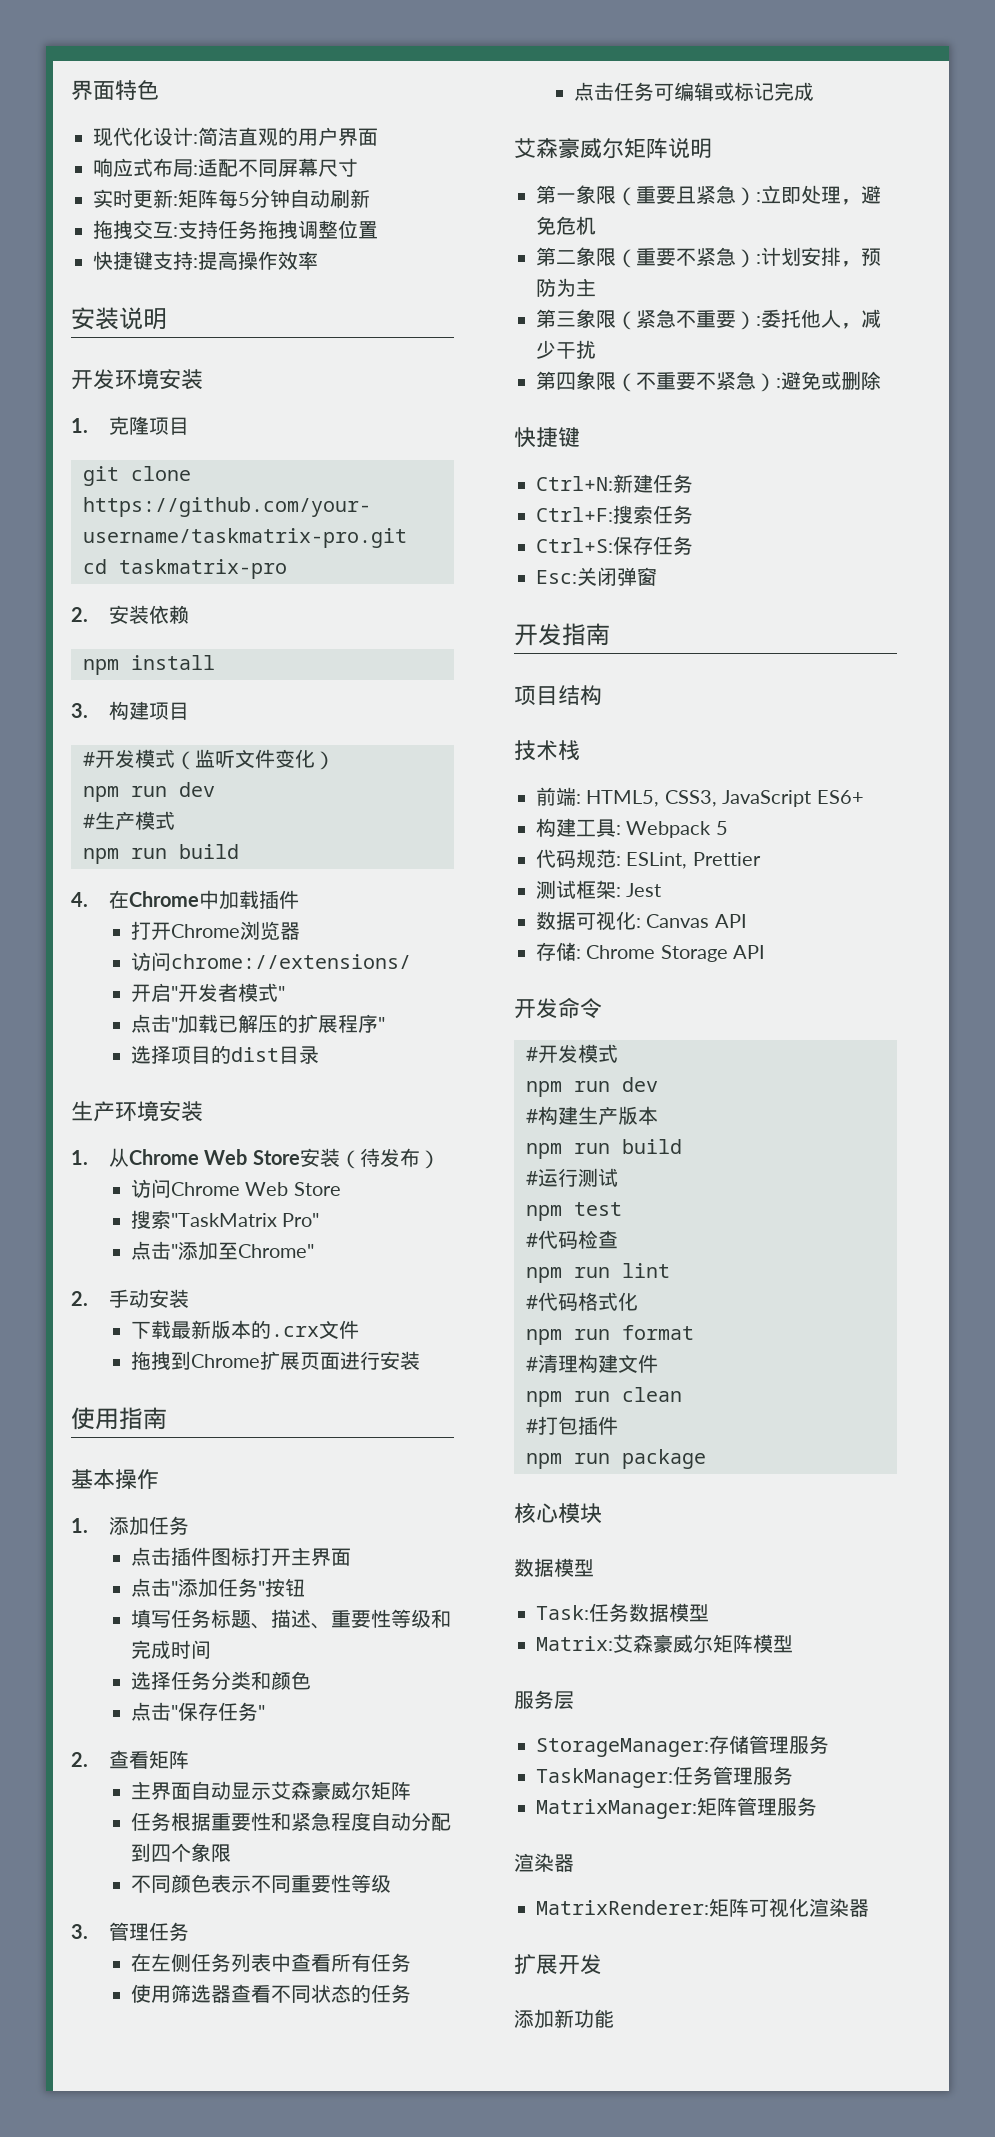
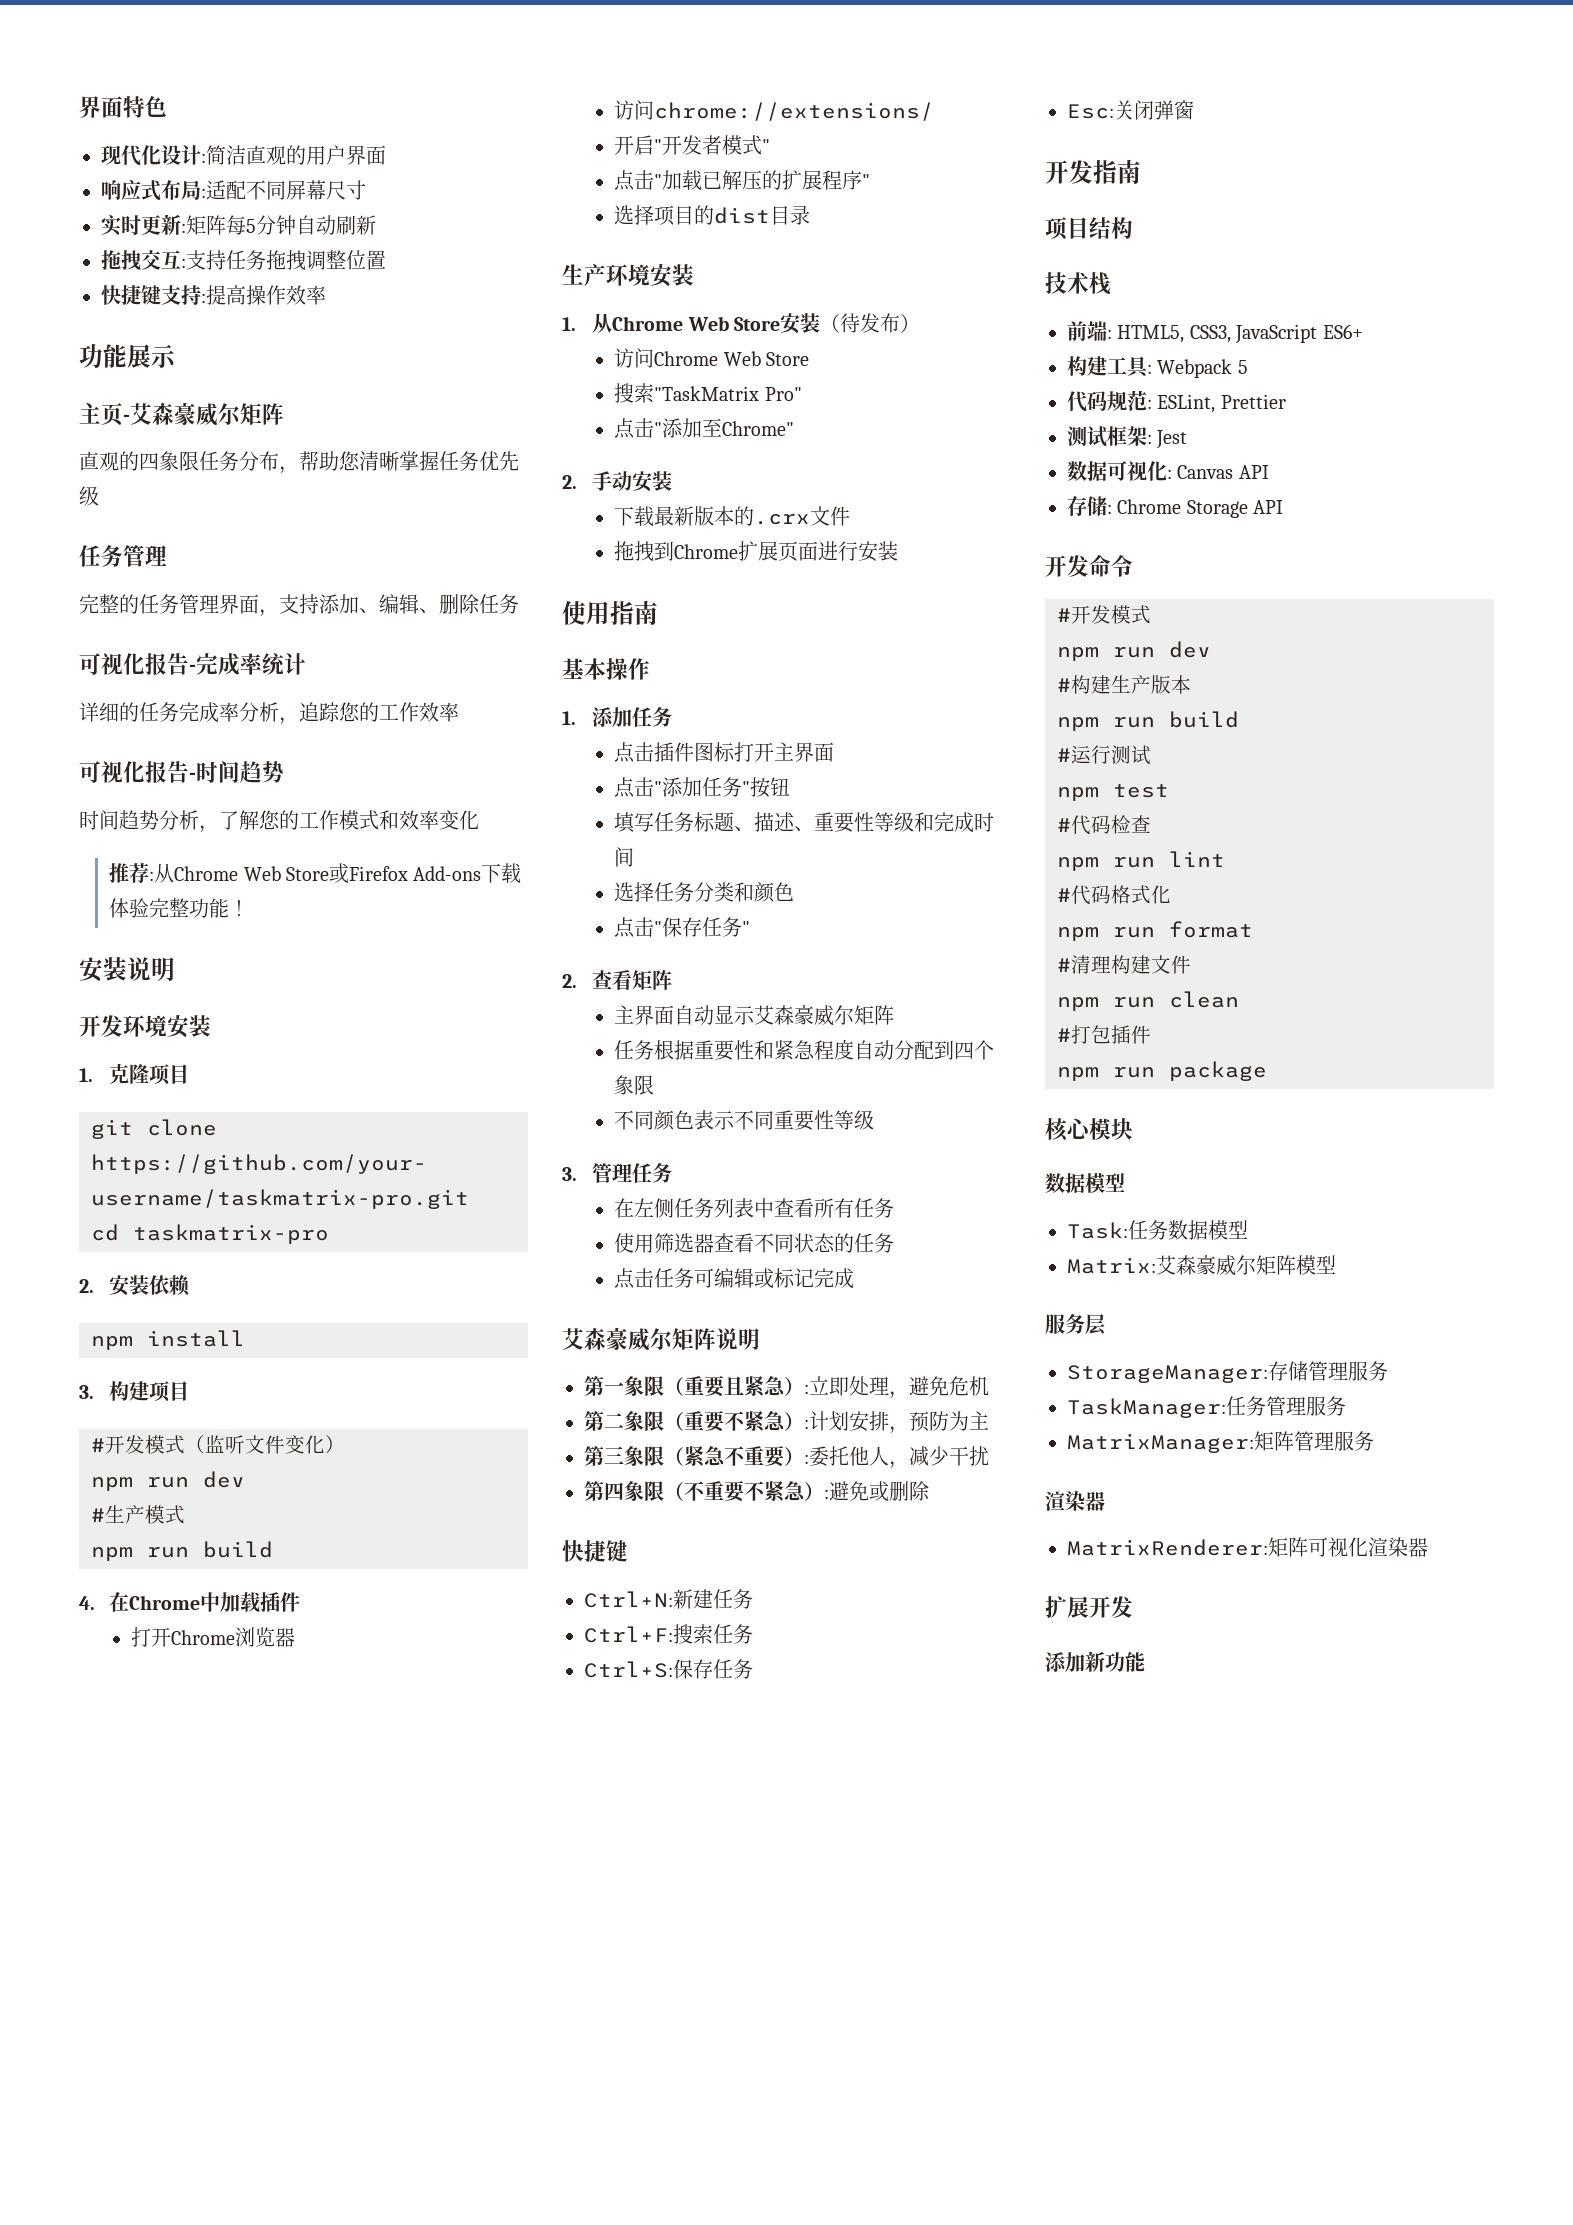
+ 功能展示
+ 主页-艾森豪威尔矩阵
+ 直观的四象限任务分布，帮助您清晰掌握任务优先级
+ 任务管理
+ 完整的任务管理界面，支持添加、编辑、删除任务
+ 可视化报告-完成率统计
+ 详细的任务完成率分析，追踪您的工作效率
+ 可视化报告-时间趋势
+ 时间趋势分析，了解您的工作模式和效率变化
+ 推荐:从Chrome Web Store或Firefox Add-ons下载体验完整功能！

